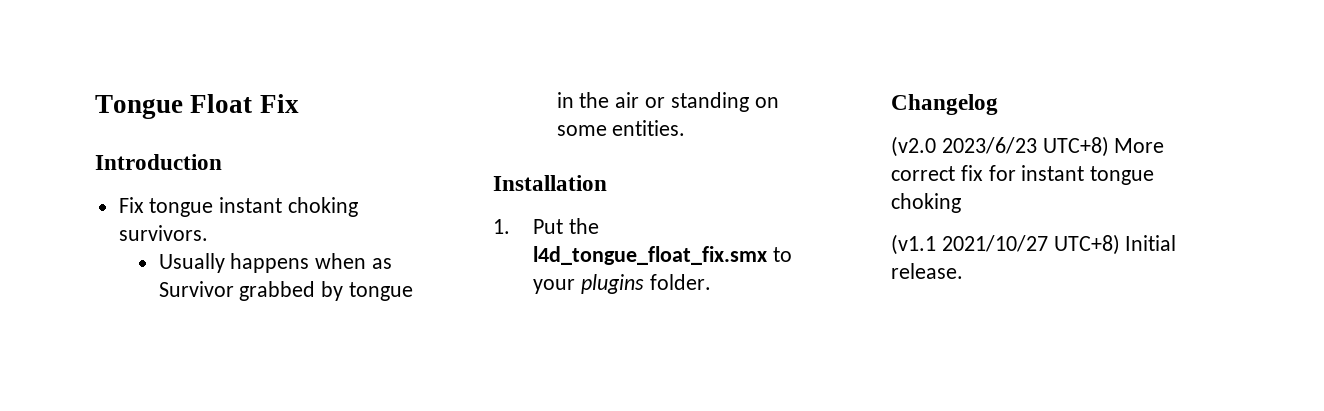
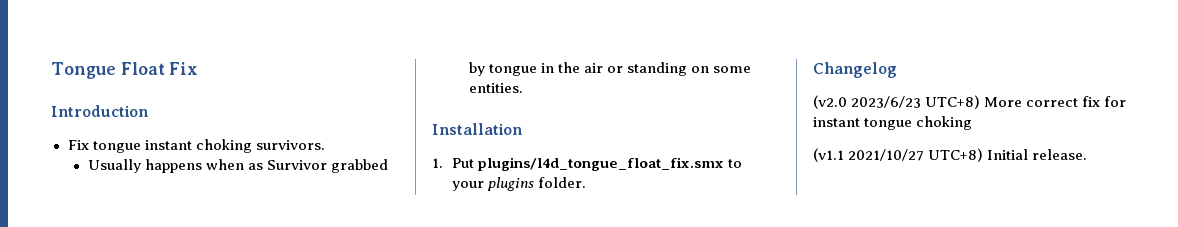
- 1. Put the l4d_tongue_float_fix.smx to your plugins folder.
+ 1. Put plugins/l4d_tongue_float_fix.smx to your plugins folder.

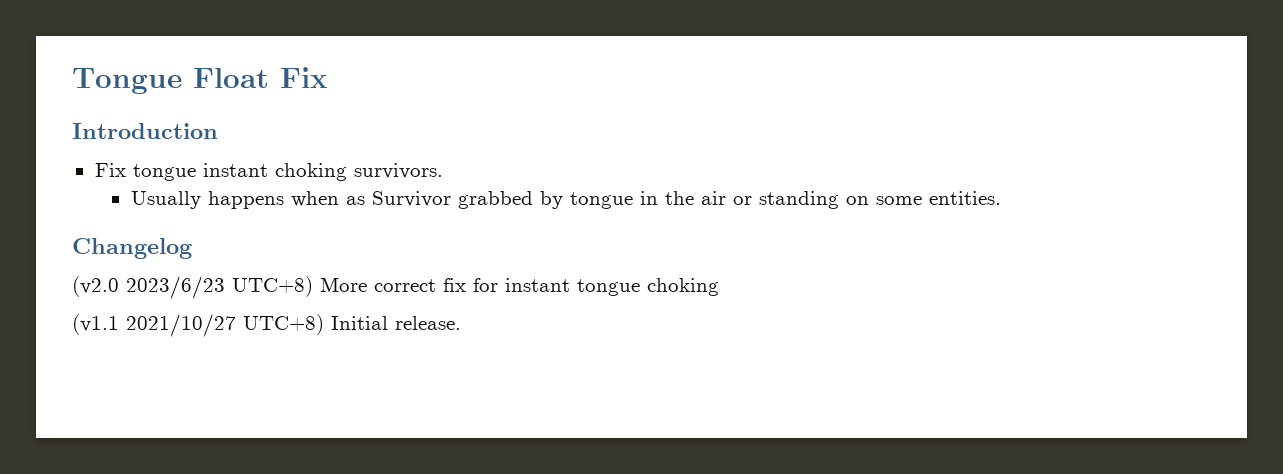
- Installation
- 1. Put plugins/l4d_tongue_float_fix.smx to your plugins folder.

